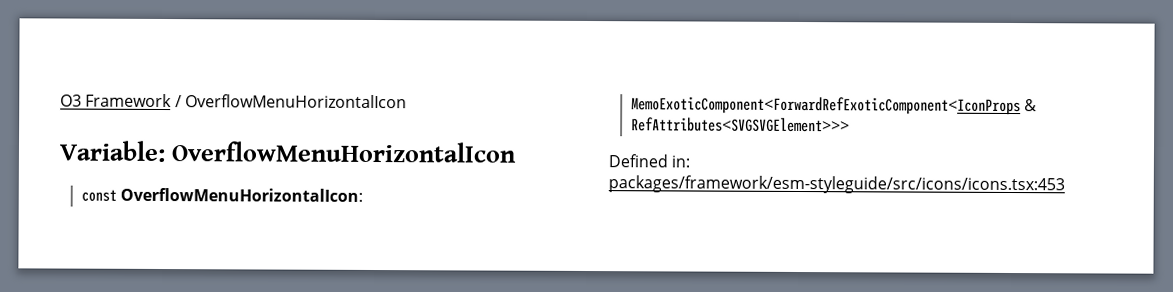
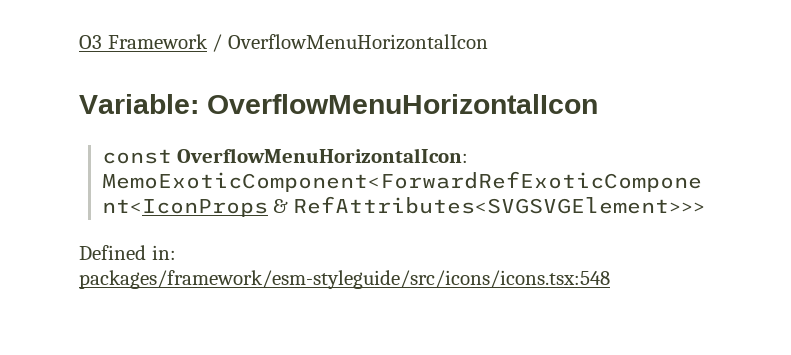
- Defined in: packages/framework/esm-styleguide/src/icons/icons.tsx:453
+ Defined in: packages/framework/esm-styleguide/src/icons/icons.tsx:548

